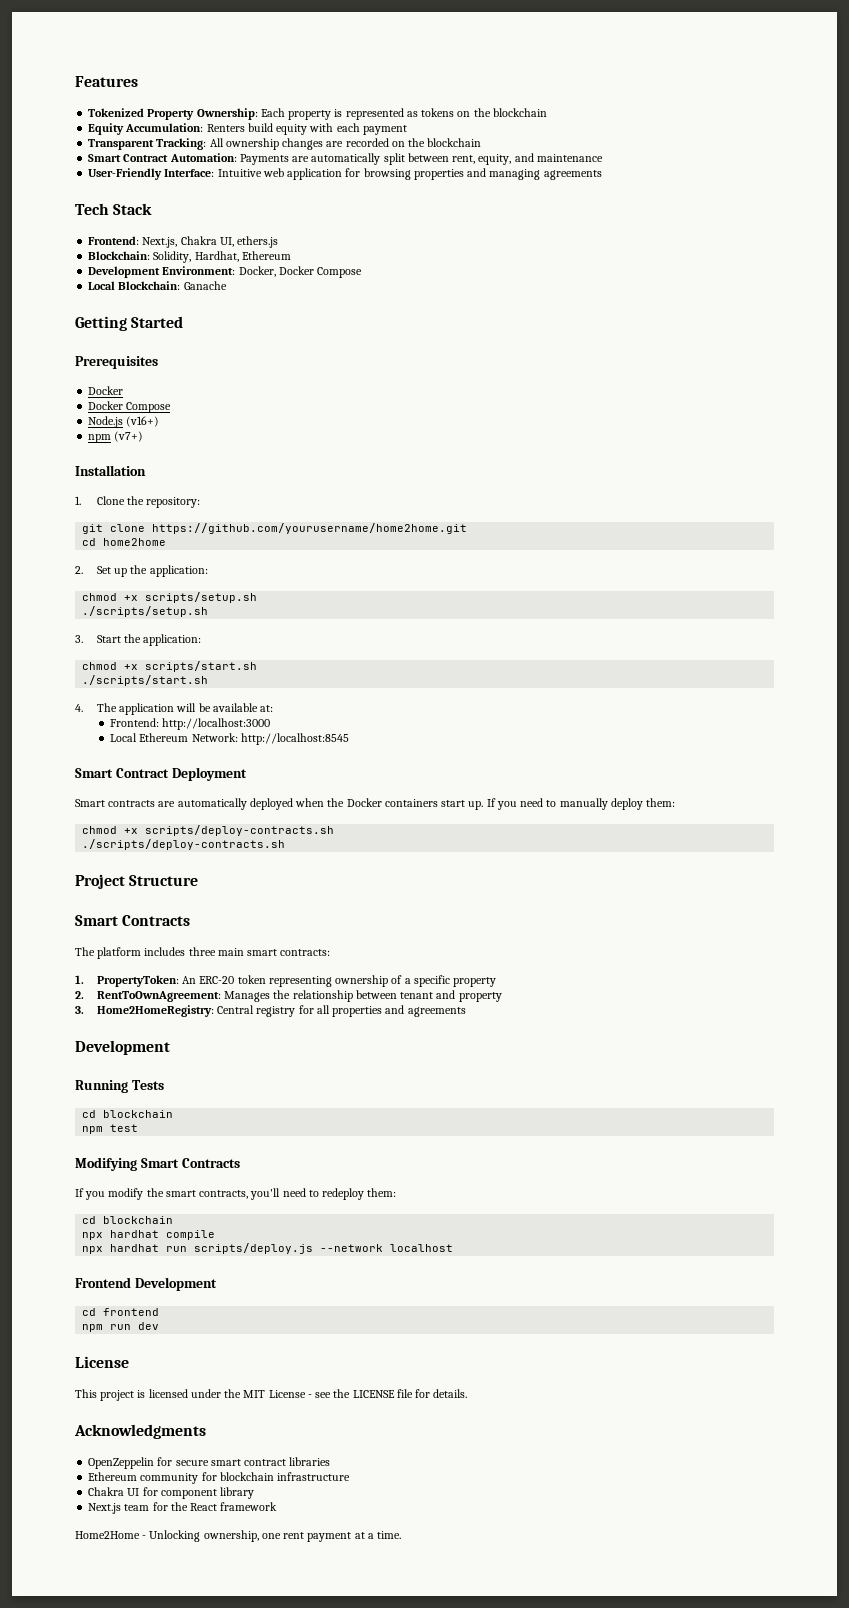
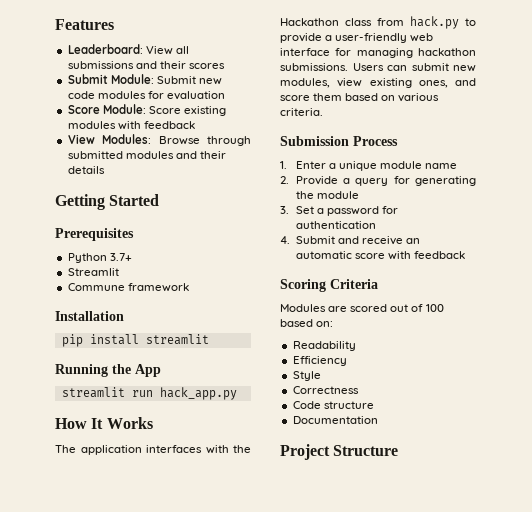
- Tokenized Property Ownership: Each property is represented as tokens on the blockchain
- Equity Accumulation: Renters build equity with each payment
- Transparent Tracking: All ownership changes are recorded on the blockchain
- Smart Contract Automation: Payments are automatically split between rent, equity, and maintenance
- User-Friendly Interface: Intuitive web application for browsing properties and managing agreements
- Tech Stack
- Frontend: Next.js, Chakra UI, ethers.js
- Blockchain: Solidity, Hardhat, Ethereum
- Development Environment: Docker, Docker Compose
- Local Blockchain: Ganache
+ Leaderboard: View all submissions and their scores
+ Submit Module: Submit new code modules for evaluation
+ Score Module: Score existing modules with feedback
+ View Modules: Browse through submitted modules and their details
  Getting Started
  Prerequisites
- Docker
- Docker Compose
- Node.js (v16+)
- npm (v7+)
+ Python 3.7+
+ Streamlit
+ Commune framework
  Installation
- 1. Clone the repository:
- git clone https://github.com/yourusername/home2home.git
- cd home2home
- 2. Set up the application:
- chmod +x scripts/setup.sh
- ./scripts/setup.sh
- 3. Start the application:
- chmod +x scripts/start.sh
- ./scripts/start.sh
- 4. The application will be available at:
- Frontend: http://localhost:3000
- Local Ethereum Network: http://localhost:8545
- Smart Contract Deployment
- Smart contracts are automatically deployed when the Docker containers start up. If you need to manually deploy them:
- chmod +x scripts/deploy-contracts.sh
- ./scripts/deploy-contracts.sh
+ pip install streamlit
+ Running the App
+ streamlit run hack_app.py
+ How It Works
+ The application interfaces with the Hackathon class from hack.py to provide a user-friendly web interface for managing hackathon submissions. Users can submit new modules, view existing ones, and score them based on various criteria.
+ Submission Process
+ 1. Enter a unique module name
+ 2. Provide a query for generating the module
+ 3. Set a password for authentication
+ 4. Submit and receive an automatic score with feedback
+ Scoring Criteria
+ Modules are scored out of 100 based on:
+ Readability
+ Efficiency
+ Style
+ Correctness
+ Code structure
+ Documentation
  Project Structure
- Smart Contracts
- The platform includes three main smart contracts:
- 1. PropertyToken: An ERC-20 token representing ownership of a specific property
- 2. RentToOwnAgreement: Manages the relationship between tenant and property
- 3. Home2HomeRegistry: Central registry for all properties and agreements
- Development
- Running Tests
- cd blockchain
- npm test
- Modifying Smart Contracts
- If you modify the smart contracts, you'll need to redeploy them:
- cd blockchain
- npx hardhat compile
- npx hardhat run scripts/deploy.js --network localhost
- Frontend Development
- cd frontend
- npm run dev
- License
- This project is licensed under the MIT License - see the LICENSE file for details.
- Acknowledgments
- OpenZeppelin for secure smart contract libraries
- Ethereum community for blockchain infrastructure
- Chakra UI for component library
- Next.js team for the React framework
- Home2Home - Unlocking ownership, one rent payment at a time.

